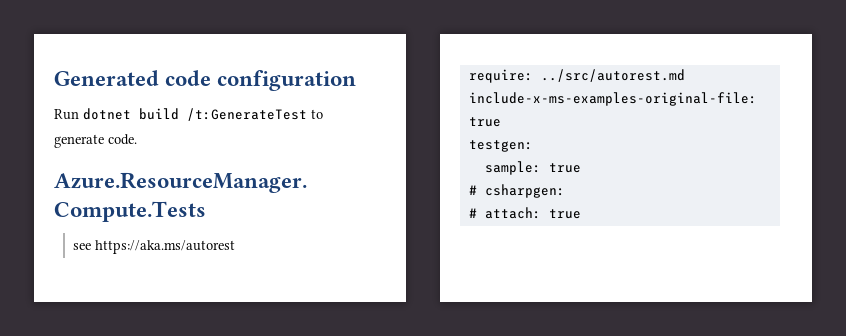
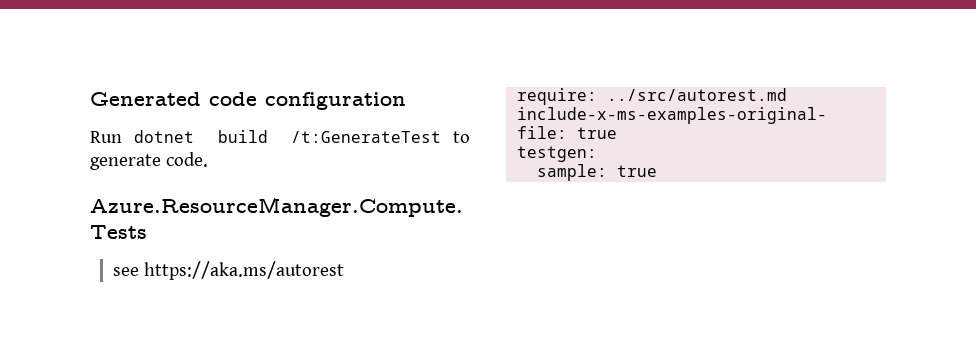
- # csharpgen:
- # attach: true

